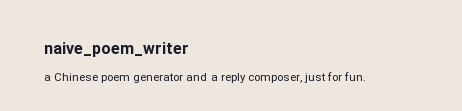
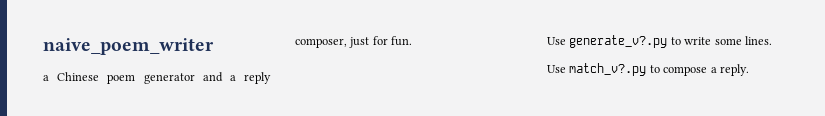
+ Use generate_v?.py to write some lines.
+ Use match_v?.py to compose a reply.

